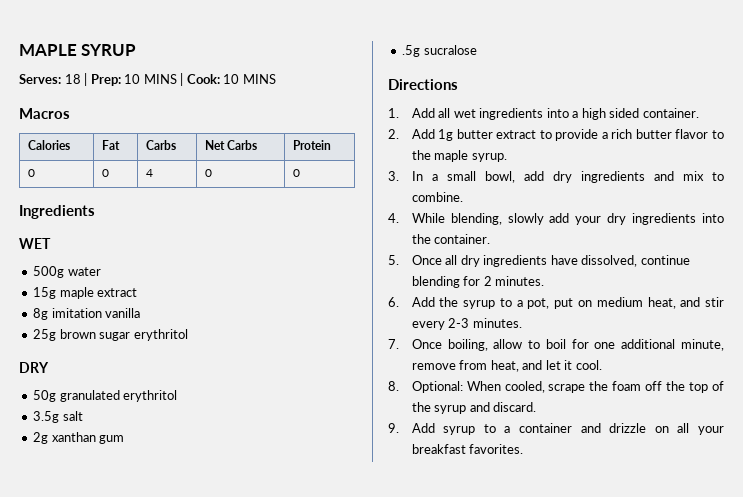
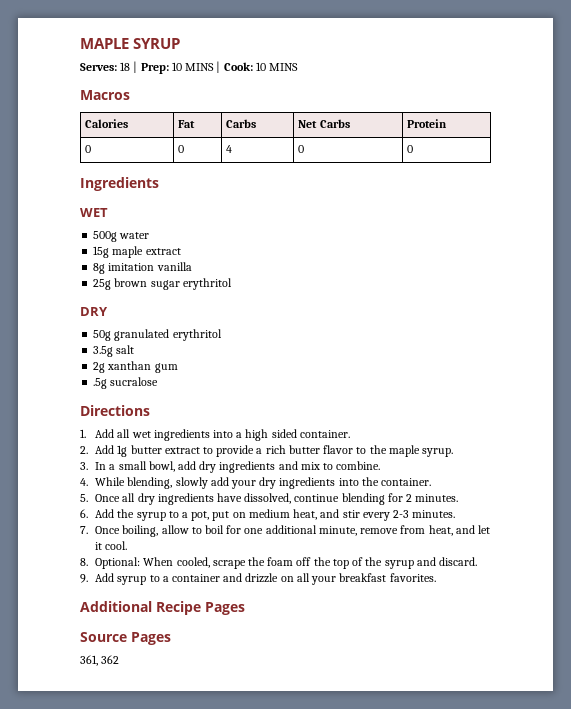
+ Additional Recipe Pages
+ Source Pages
+ 361, 362

